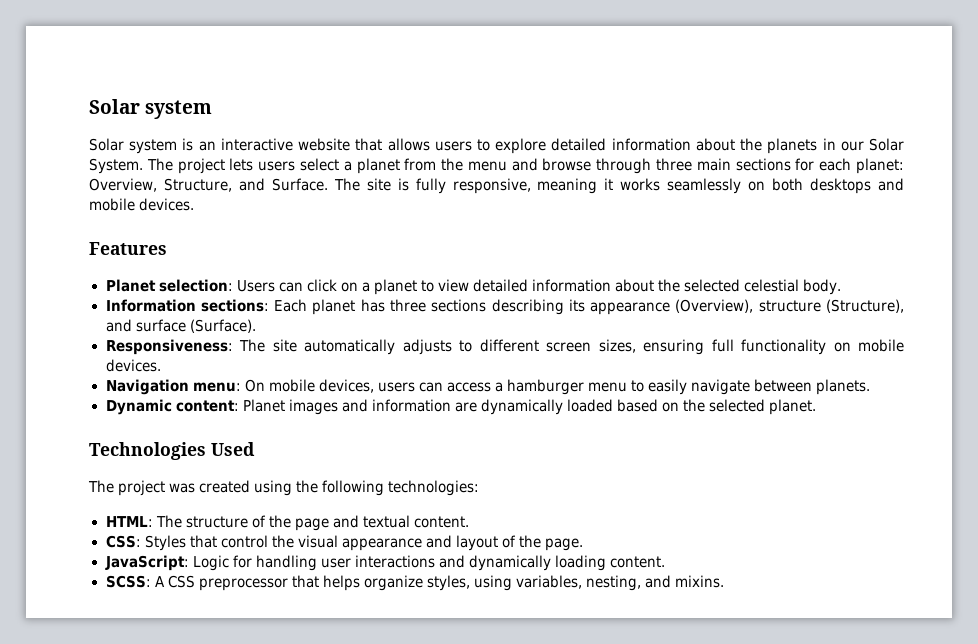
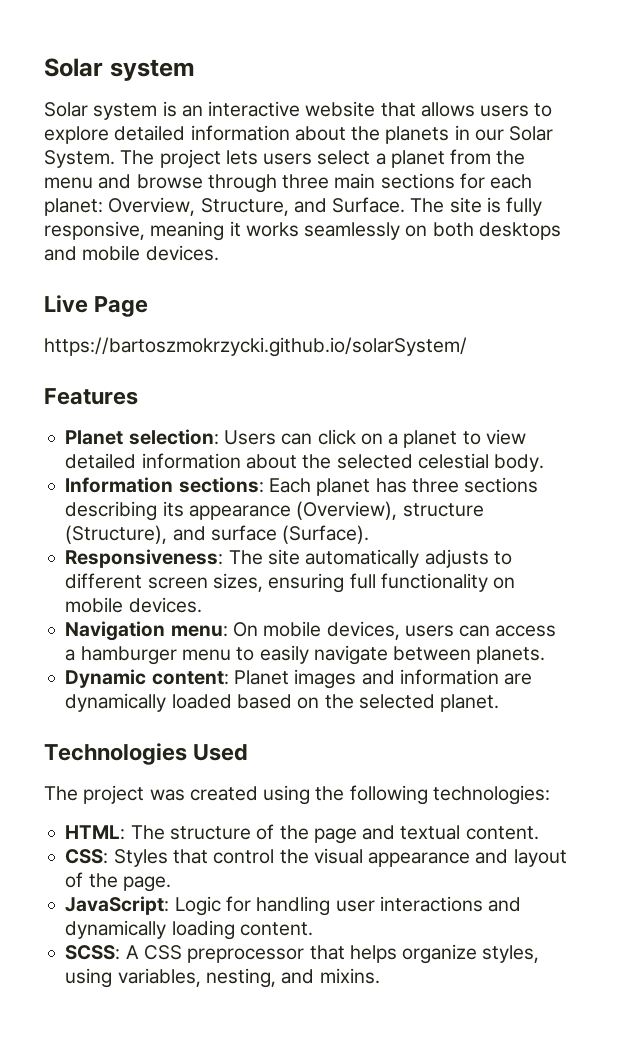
+ Live Page
+ https://bartoszmokrzycki.github.io/solarSystem/

